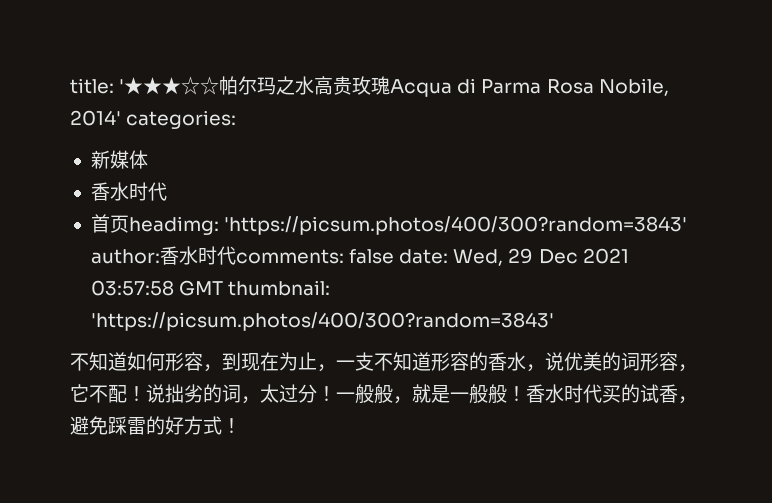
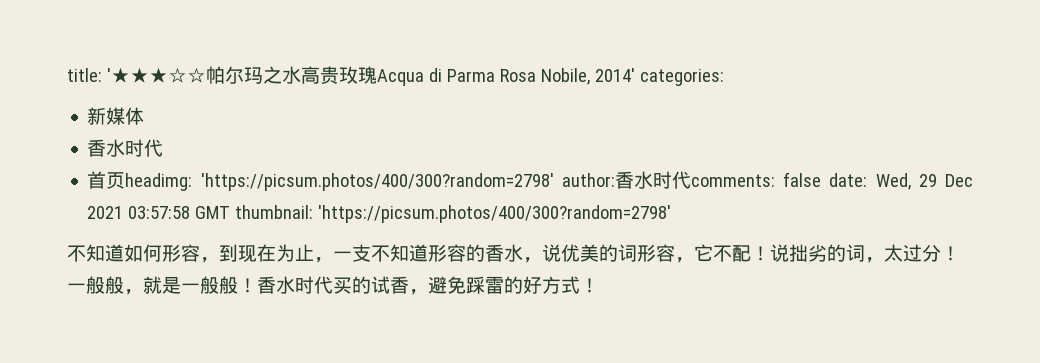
- 首页headimg: 'https://picsum.photos/400/300?random=3843' author:香水时代comments: false date: Wed, 29 Dec 2021 03:57:58 GMT thumbnail: 'https://picsum.photos/400/300?random=3843'
+ 首页headimg: 'https://picsum.photos/400/300?random=2798' author:香水时代comments: false date: Wed, 29 Dec 2021 03:57:58 GMT thumbnail: 'https://picsum.photos/400/300?random=2798'

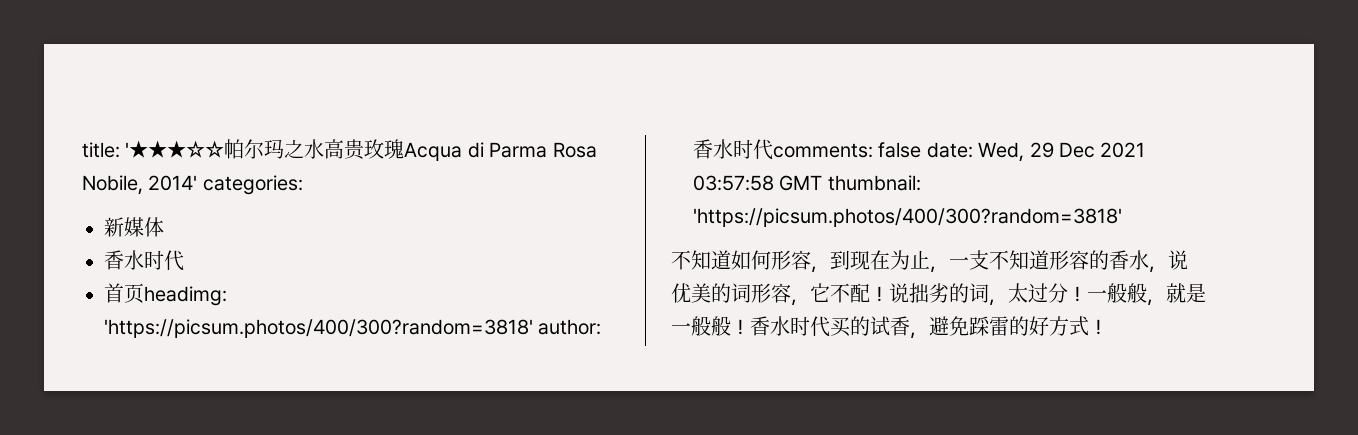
- 首页headimg: 'https://picsum.photos/400/300?random=2798' author:香水时代comments: false date: Wed, 29 Dec 2021 03:57:58 GMT thumbnail: 'https://picsum.photos/400/300?random=2798'
+ 首页headimg: 'https://picsum.photos/400/300?random=3818' author:香水时代comments: false date: Wed, 29 Dec 2021 03:57:58 GMT thumbnail: 'https://picsum.photos/400/300?random=3818'

